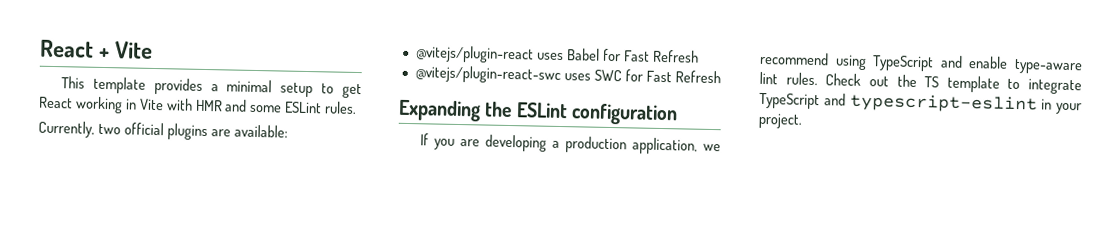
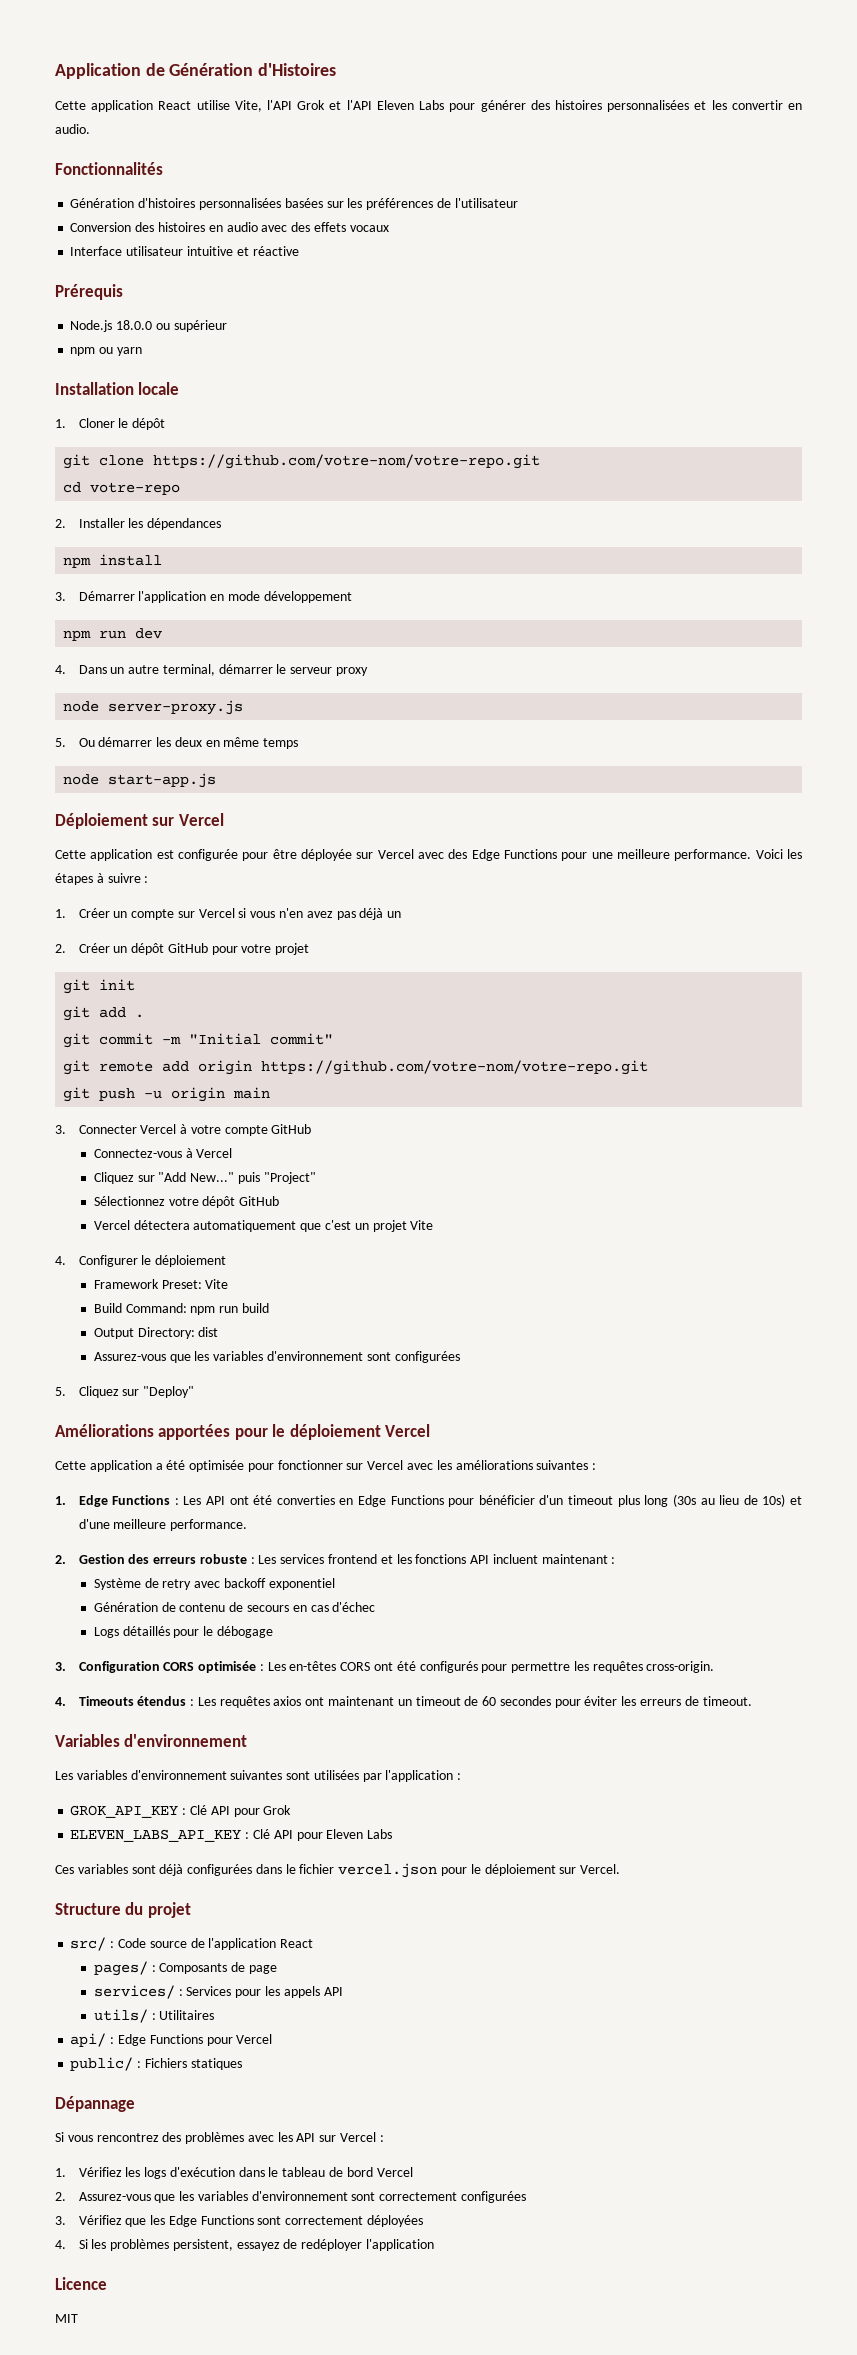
- React + Vite
- This template provides a minimal setup to get React working in Vite with HMR and some ESLint rules.
- Currently, two official plugins are available:
- @vitejs/plugin-react uses Babel for Fast Refresh
- @vitejs/plugin-react-swc uses SWC for Fast Refresh
- Expanding the ESLint configuration
- If you are developing a production application, we recommend using TypeScript and enable type-aware lint rules. Check out the TS template to integrate TypeScript and typescript-eslint in your project.
+ Application de Génération d'Histoires
+ Cette application React utilise Vite, l'API Grok et l'API Eleven Labs pour générer des histoires personnalisées et les convertir en audio.
+ Fonctionnalités
+ Génération d'histoires personnalisées basées sur les préférences de l'utilisateur
+ Conversion des histoires en audio avec des effets vocaux
+ Interface utilisateur intuitive et réactive
+ Prérequis
+ Node.js 18.0.0 ou supérieur
+ npm ou yarn
+ Installation locale
+ 1. Cloner le dépôt
+ git clone https://github.com/votre-nom/votre-repo.git
+ cd votre-repo
+ 2. Installer les dépendances
+ npm install
+ 3. Démarrer l'application en mode développement
+ npm run dev
+ 4. Dans un autre terminal, démarrer le serveur proxy
+ node server-proxy.js
+ 5. Ou démarrer les deux en même temps
+ node start-app.js
+ Déploiement sur Vercel
+ Cette application est configurée pour être déployée sur Vercel avec des Edge Functions pour une meilleure performance. Voici les étapes à suivre :
+ 1. Créer un compte sur Vercel si vous n'en avez pas déjà un
+ 2. Créer un dépôt GitHub pour votre projet
+ git init
+ git add .
+ git commit -m "Initial commit"
+ git remote add origin https://github.com/votre-nom/votre-repo.git
+ git push -u origin main
+ 3. Connecter Vercel à votre compte GitHub
+ Connectez-vous à Vercel
+ Cliquez sur "Add New..." puis "Project"
+ Sélectionnez votre dépôt GitHub
+ Vercel détectera automatiquement que c'est un projet Vite
+ 4. Configurer le déploiement
+ Framework Preset: Vite
+ Build Command: npm run build
+ Output Directory: dist
+ Assurez-vous que les variables d'environnement sont configurées
+ 5. Cliquez sur "Deploy"
+ Améliorations apportées pour le déploiement Vercel
+ Cette application a été optimisée pour fonctionner sur Vercel avec les améliorations suivantes :
+ 1. Edge Functions : Les API ont été converties en Edge Functions pour bénéficier d'un timeout plus long (30s au lieu de 10s) et d'une meilleure performance.
+ 2. Gestion des erreurs robuste : Les services frontend et les fonctions API incluent maintenant :
+ Système de retry avec backoff exponentiel
+ Génération de contenu de secours en cas d'échec
+ Logs détaillés pour le débogage
+ 3. Configuration CORS optimisée : Les en-têtes CORS ont été configurés pour permettre les requêtes cross-origin.
+ 4. Timeouts étendus : Les requêtes axios ont maintenant un timeout de 60 secondes pour éviter les erreurs de timeout.
+ Variables d'environnement
+ Les variables d'environnement suivantes sont utilisées par l'application :
+ GROK_API_KEY : Clé API pour Grok
+ ELEVEN_LABS_API_KEY : Clé API pour Eleven Labs
+ Ces variables sont déjà configurées dans le fichier vercel.json pour le déploiement sur Vercel.
+ Structure du projet
+ src/ : Code source de l'application React
+ pages/ : Composants de page
+ services/ : Services pour les appels API
+ utils/ : Utilitaires
+ api/ : Edge Functions pour Vercel
+ public/ : Fichiers statiques
+ Dépannage
+ Si vous rencontrez des problèmes avec les API sur Vercel :
+ 1. Vérifiez les logs d'exécution dans le tableau de bord Vercel
+ 2. Assurez-vous que les variables d'environnement sont correctement configurées
+ 3. Vérifiez que les Edge Functions sont correctement déployées
+ 4. Si les problèmes persistent, essayez de redéployer l'application
+ Licence
+ MIT

